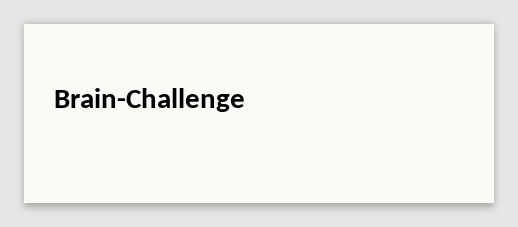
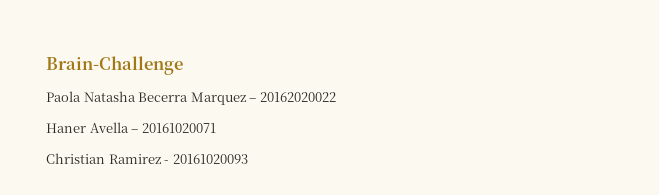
+ Paola Natasha Becerra Marquez – 20162020022
+ Haner Avella – 20161020071
+ Christian Ramirez - 20161020093

